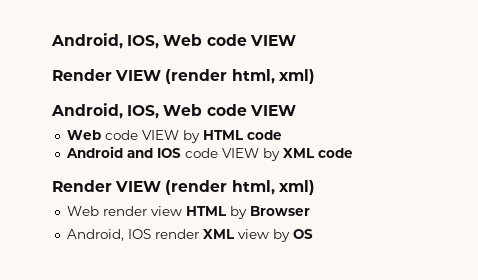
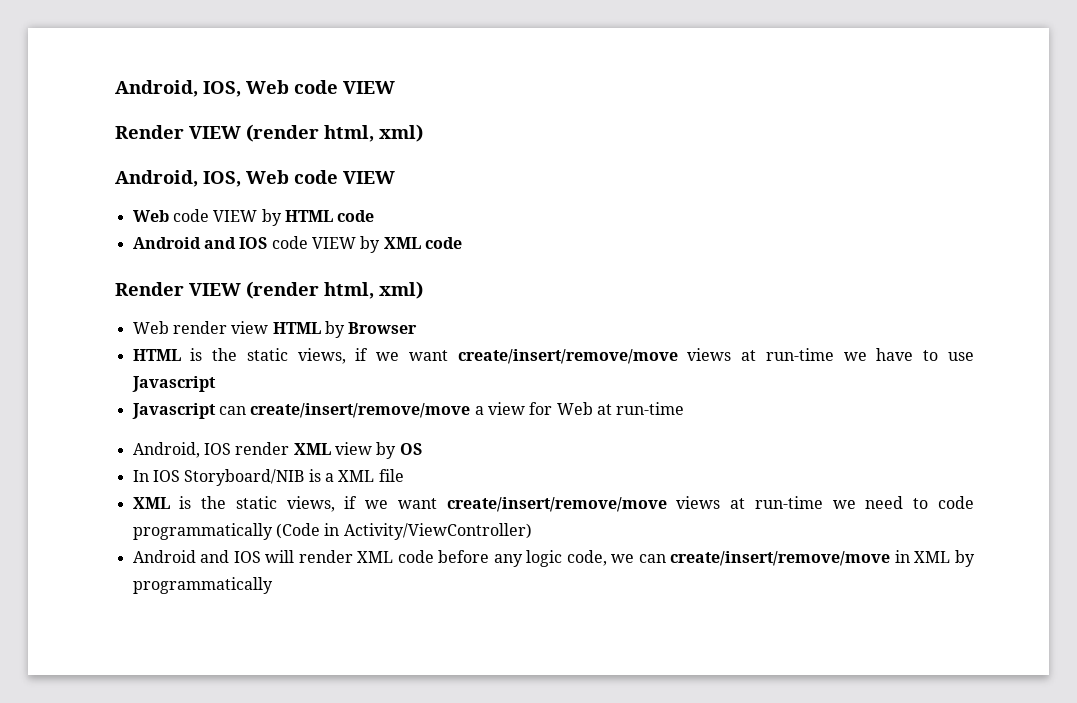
+ HTML is the static views, if we want create/insert/remove/move views at run-time we have to use Javascript
+ Javascript can create/insert/remove/move a view for Web at run-time
+ In IOS Storyboard/NIB is a XML file
+ XML is the static views, if we want create/insert/remove/move views at run-time we need to code programmatically (Code in Activity/ViewController)
+ Android and IOS will render XML code before any logic code, we can create/insert/remove/move in XML by programmatically

